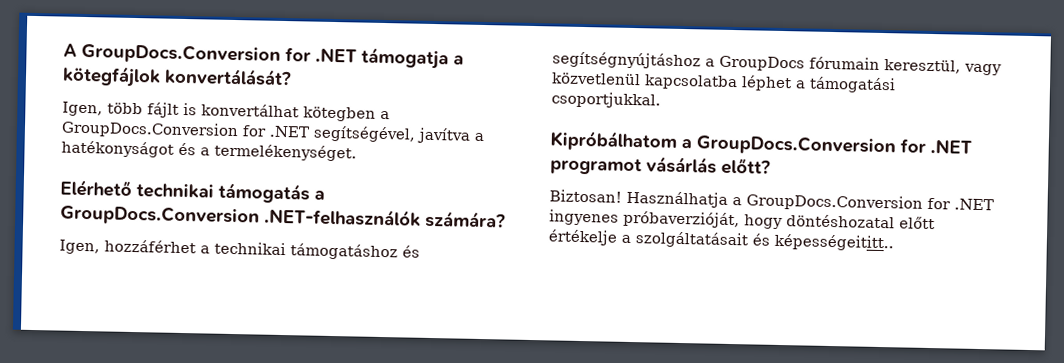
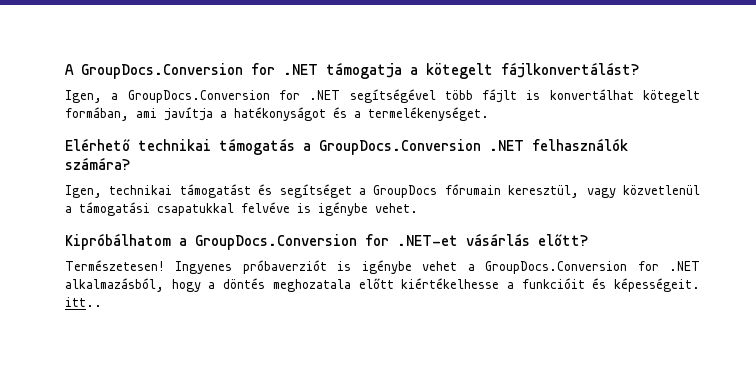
- A GroupDocs.Conversion for .NET támogatja a kötegfájlok konvertálását?
- Igen, több fájlt is konvertálhat kötegben a GroupDocs.Conversion for .NET segítségével, javítva a hatékonyságot és a termelékenységet.
+ A GroupDocs.Conversion for .NET támogatja a kötegelt fájlkonvertálást?
+ Igen, a GroupDocs.Conversion for .NET segítségével több fájlt is konvertálhat kötegelt formában, ami javítja a hatékonyságot és a termelékenységet.
- Elérhető technikai támogatás a GroupDocs.Conversion .NET-felhasználók számára?
+ Elérhető technikai támogatás a GroupDocs.Conversion .NET felhasználók számára?
- Igen, hozzáférhet a technikai támogatáshoz és segítségnyújtáshoz a GroupDocs fórumain keresztül, vagy közvetlenül kapcsolatba léphet a támogatási csoportjukkal.
+ Igen, technikai támogatást és segítséget a GroupDocs fórumain keresztül, vagy közvetlenül a támogatási csapatukkal felvéve is igénybe vehet.
- Kipróbálhatom a GroupDocs.Conversion for .NET programot vásárlás előtt?
+ Kipróbálhatom a GroupDocs.Conversion for .NET-et vásárlás előtt?
- Biztosan! Használhatja a GroupDocs.Conversion for .NET ingyenes próbaverzióját, hogy döntéshozatal előtt értékelje a szolgáltatásait és képességeititt..
+ Természetesen! Ingyenes próbaverziót is igénybe vehet a GroupDocs.Conversion for .NET alkalmazásból, hogy a döntés meghozatala előtt kiértékelhesse a funkcióit és képességeit. itt..

